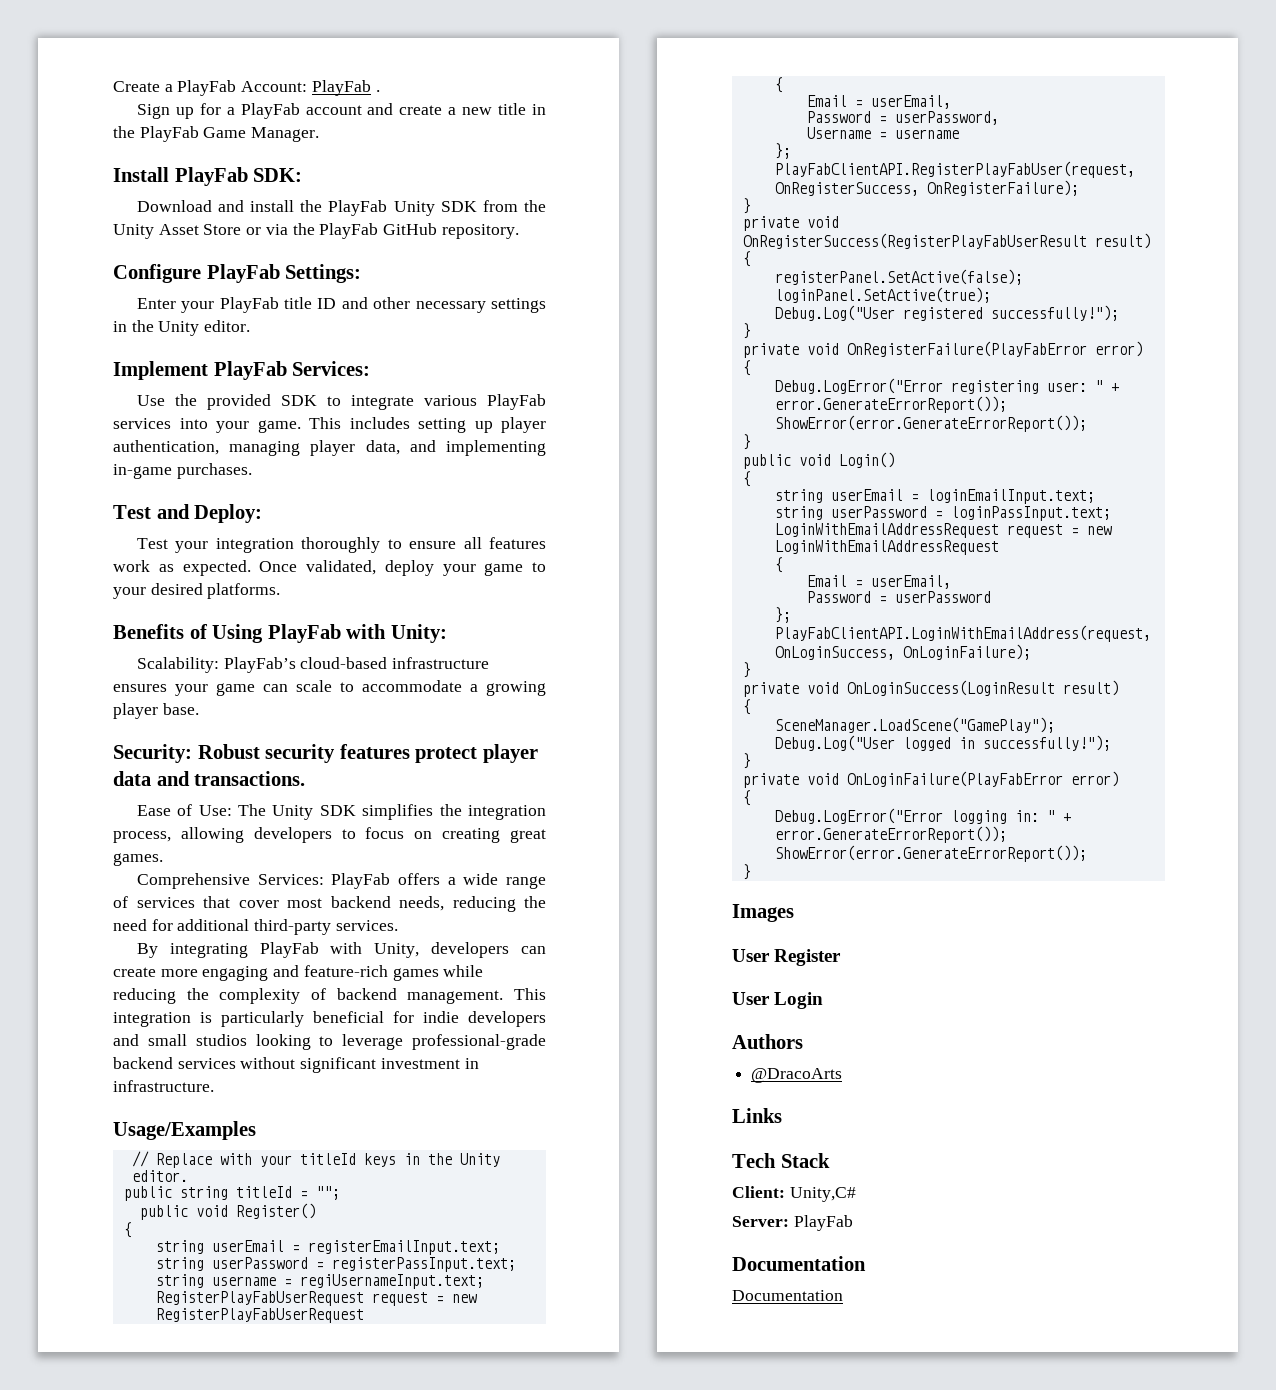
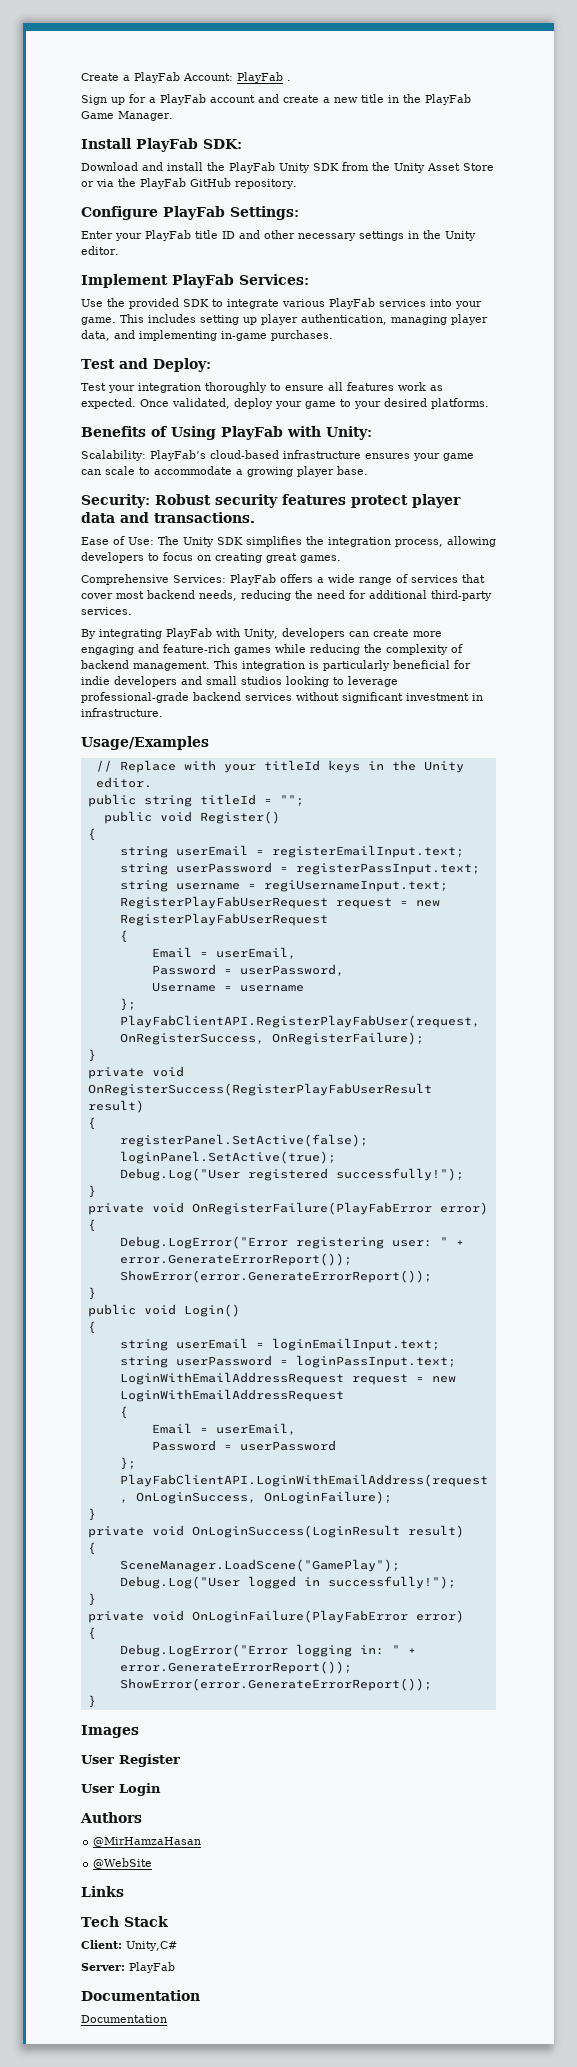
- @DracoArts
+ @MirHamzaHasan
+ @WebSite

